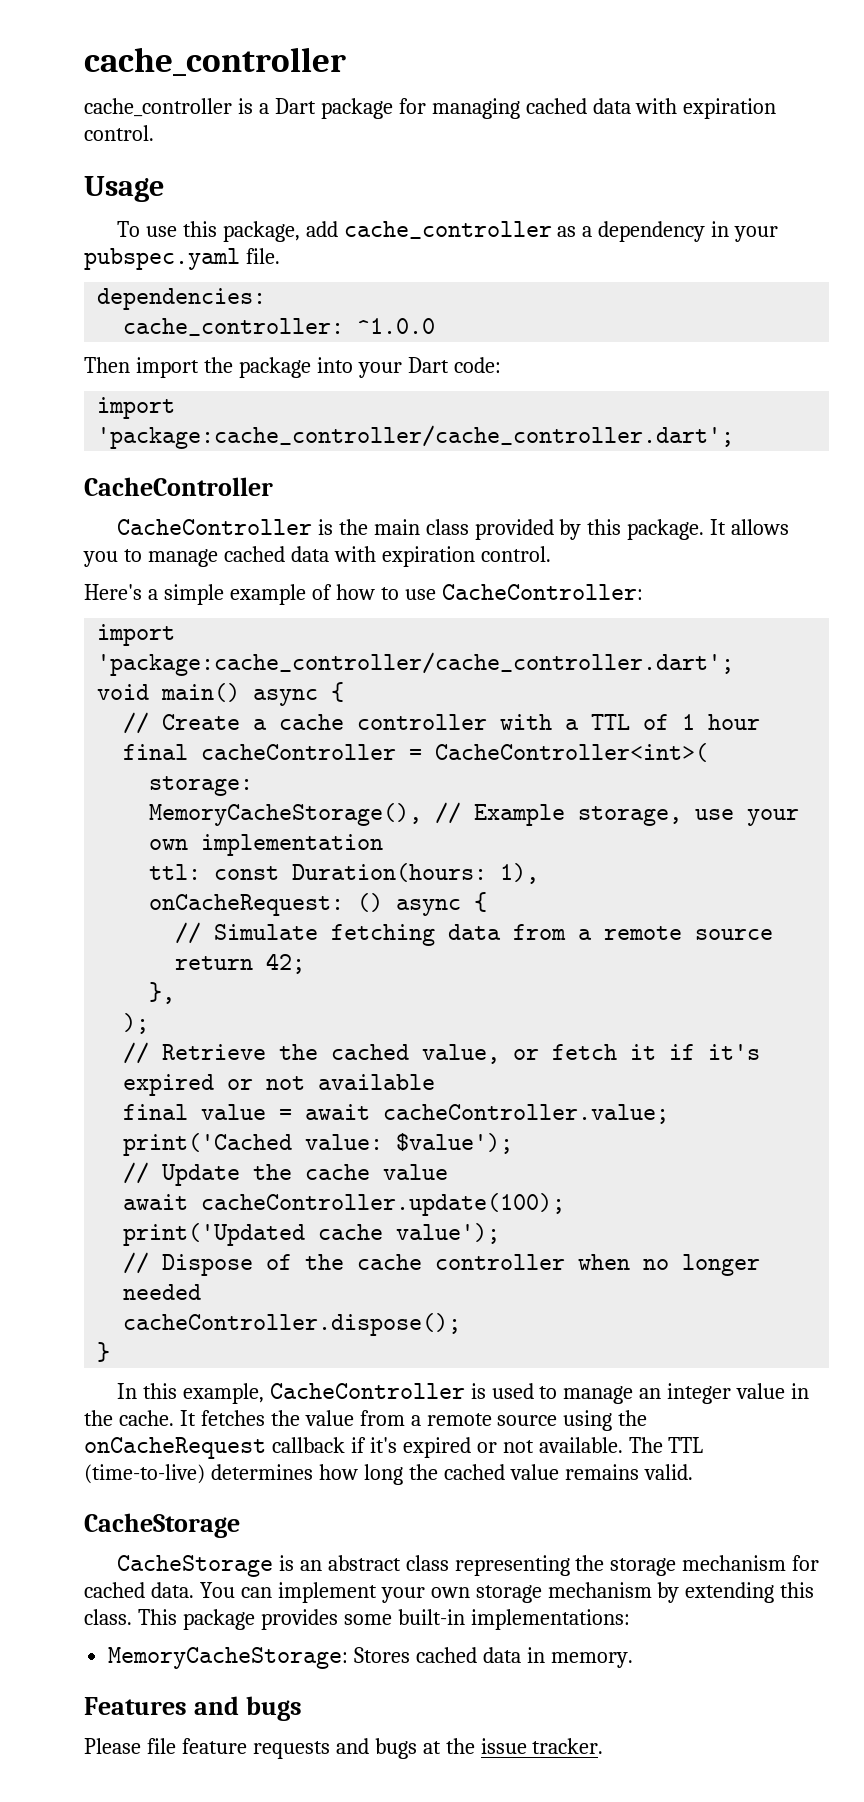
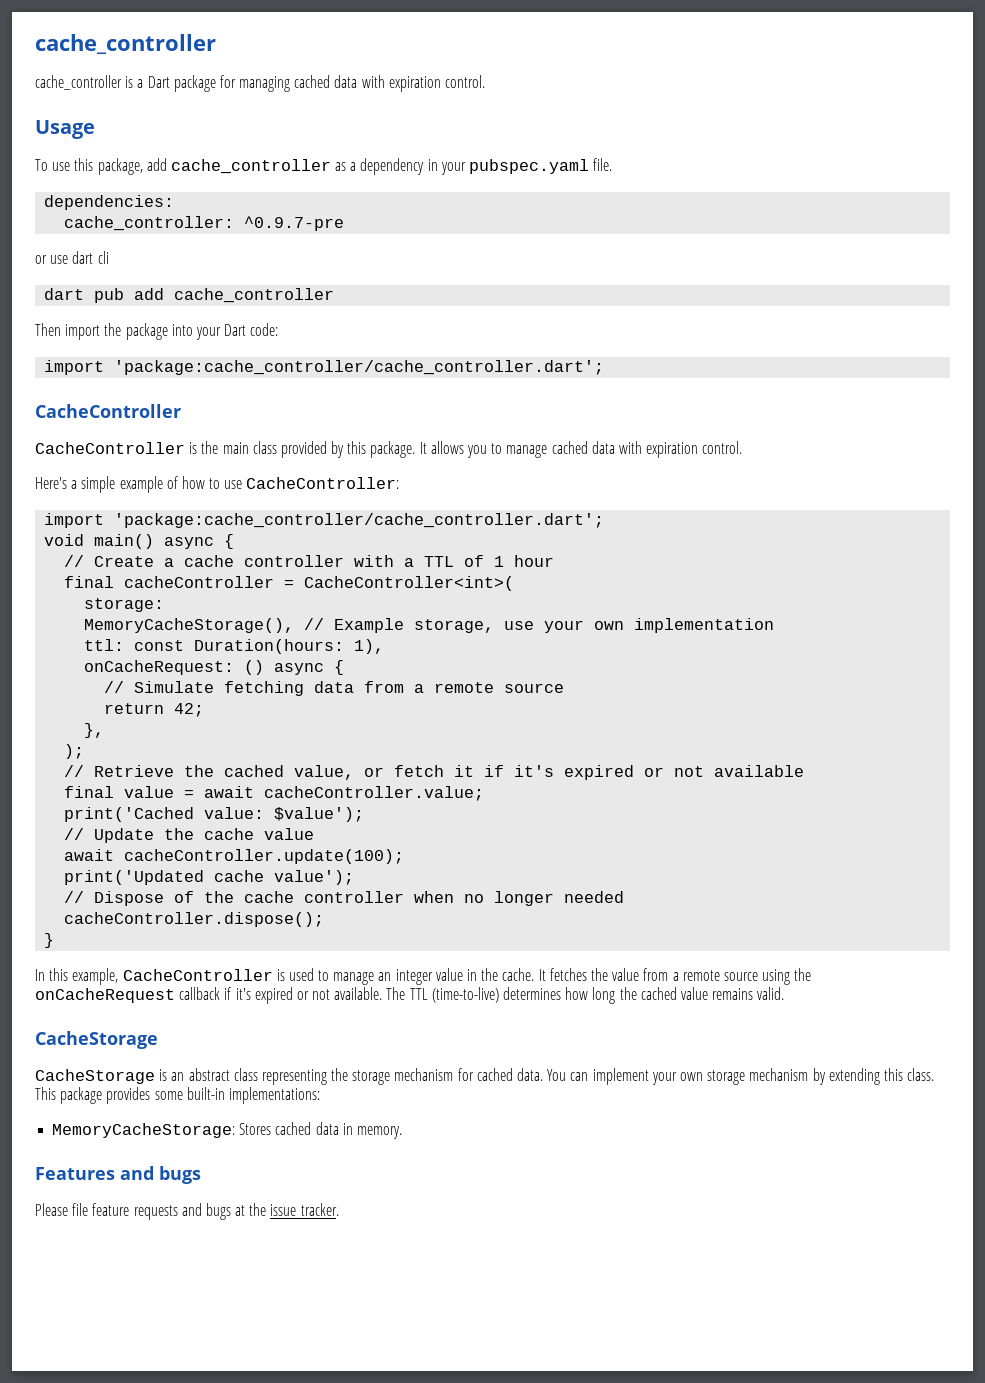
- cache_controller: ^1.0.0
+ cache_controller: ^0.9.7-pre
+ or use dart cli
+ dart pub add cache_controller

